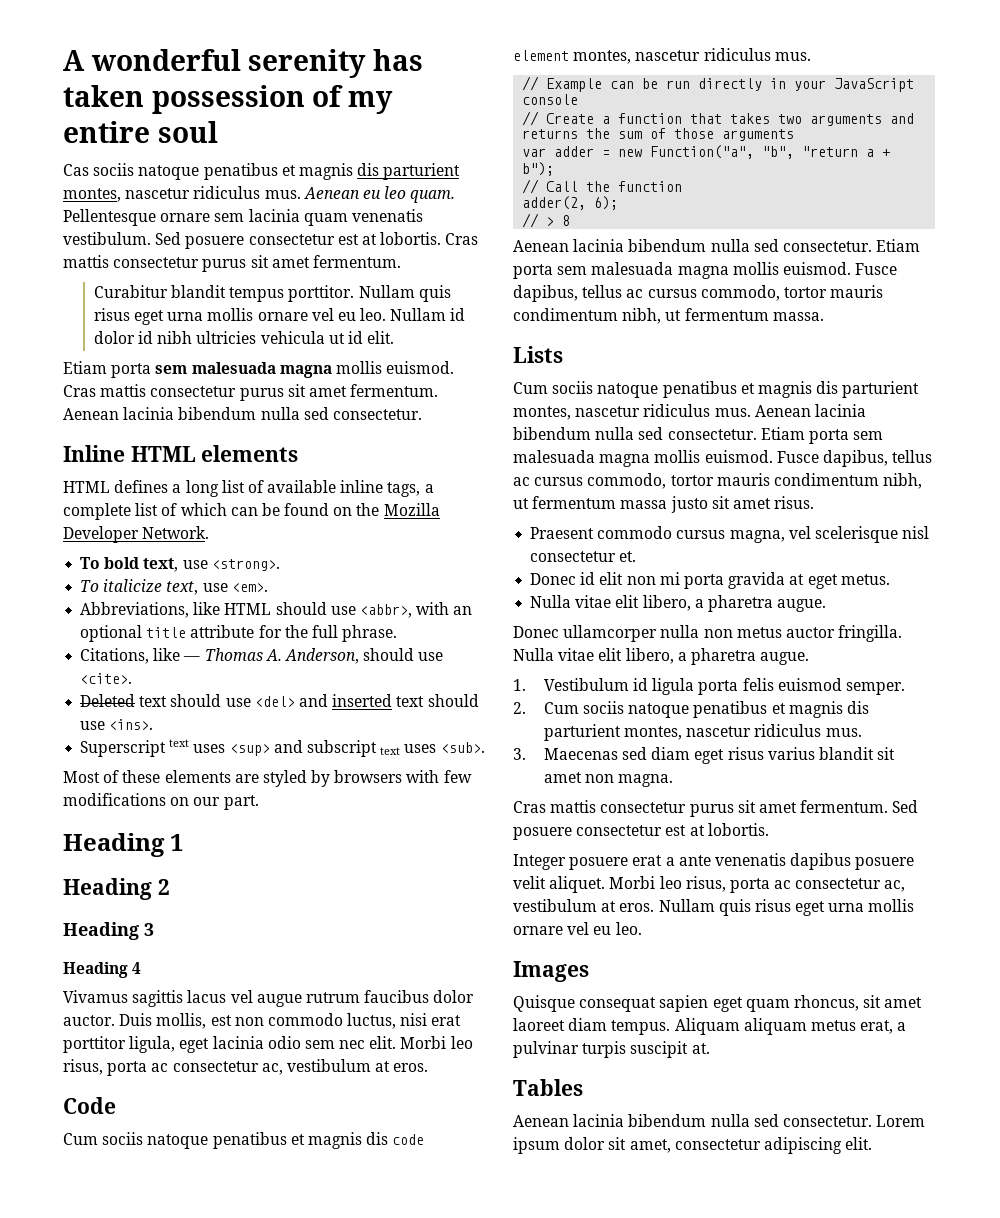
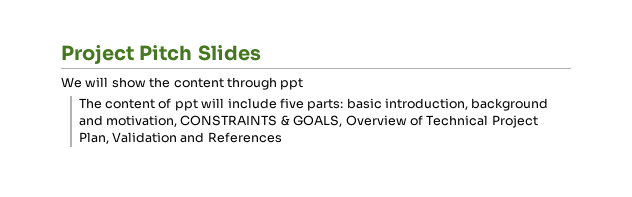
- A wonderful serenity has taken possession of my entire soul
- Cas sociis natoque penatibus et magnis dis parturient montes, nascetur ridiculus mus. Aenean eu leo quam. Pellentesque ornare sem lacinia quam venenatis vestibulum. Sed posuere consectetur est at lobortis. Cras mattis consectetur purus sit amet fermentum.
- Curabitur blandit tempus porttitor. Nullam quis risus eget urna mollis ornare vel eu leo. Nullam id dolor id nibh ultricies vehicula ut id elit.
- Etiam porta sem malesuada magna mollis euismod. Cras mattis consectetur purus sit amet fermentum. Aenean lacinia bibendum nulla sed consectetur.
- Inline HTML elements
- HTML defines a long list of available inline tags, a complete list of which can be found on the Mozilla Developer Network.
- To bold text, use <strong>.
- To italicize text, use <em>.
- Abbreviations, like HTML should use <abbr>, with an optional title attribute for the full phrase.
- Citations, like — Thomas A. Anderson, should use <cite>.
- Deleted text should use <del> and inserted text should use <ins>.
- Superscript text uses <sup> and subscript text uses <sub>.
- Most of these elements are styled by browsers with few modifications on our part.
- Heading 1
- Heading 2
- Heading 3
- Heading 4
- Vivamus sagittis lacus vel augue rutrum faucibus dolor auctor. Duis mollis, est non commodo luctus, nisi erat porttitor ligula, eget lacinia odio sem nec elit. Morbi leo risus, porta ac consectetur ac, vestibulum at eros.
- Code
- Cum sociis natoque penatibus et magnis dis code element montes, nascetur ridiculus mus.
- // Example can be run directly in your JavaScript console
- // Create a function that takes two arguments and returns the sum of those arguments
- var adder = new Function("a", "b", "return a + b");
- // Call the function
- adder(2, 6);
- // > 8
- Aenean lacinia bibendum nulla sed consectetur. Etiam porta sem malesuada magna mollis euismod. Fusce dapibus, tellus ac cursus commodo, tortor mauris condimentum nibh, ut fermentum massa.
- Lists
- Cum sociis natoque penatibus et magnis dis parturient montes, nascetur ridiculus mus. Aenean lacinia bibendum nulla sed consectetur. Etiam porta sem malesuada magna mollis euismod. Fusce dapibus, tellus ac cursus commodo, tortor mauris condimentum nibh, ut fermentum massa justo sit amet risus.
- Praesent commodo cursus magna, vel scelerisque nisl consectetur et.
- Donec id elit non mi porta gravida at eget metus.
- Nulla vitae elit libero, a pharetra augue.
- Donec ullamcorper nulla non metus auctor fringilla. Nulla vitae elit libero, a pharetra augue.
- 1. Vestibulum id ligula porta felis euismod semper.
- 2. Cum sociis natoque penatibus et magnis dis parturient montes, nascetur ridiculus mus.
- 3. Maecenas sed diam eget risus varius blandit sit amet non magna.
- Cras mattis consectetur purus sit amet fermentum. Sed posuere consectetur est at lobortis.
- Integer posuere erat a ante venenatis dapibus posuere velit aliquet. Morbi leo risus, porta ac consectetur ac, vestibulum at eros. Nullam quis risus eget urna mollis ornare vel eu leo.
- Images
- Quisque consequat sapien eget quam rhoncus, sit amet laoreet diam tempus. Aliquam aliquam metus erat, a pulvinar turpis suscipit at.
- Tables
- Aenean lacinia bibendum nulla sed consectetur. Lorem ipsum dolor sit amet, consectetur adipiscing elit.
+ Project Pitch Slides
+ We will show the content through ppt
+ The content of ppt will include five parts: basic introduction, background and motivation, CONSTRAINTS & GOALS, Overview of Technical Project Plan, Validation and References

